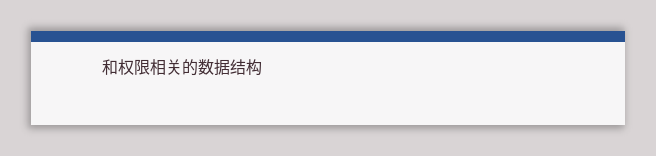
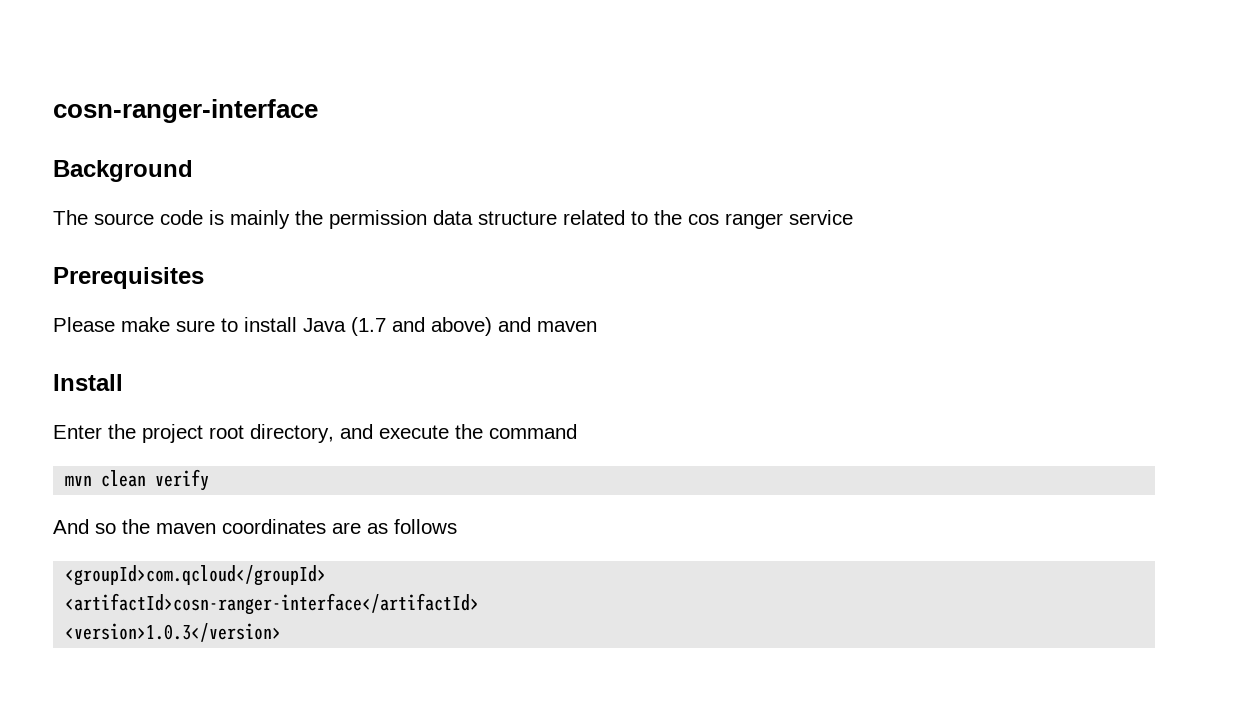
- 和权限相关的数据结构
+ cosn-ranger-interface
+ Background
+ The source code is mainly the permission data structure related to the cos ranger service
+ Prerequisites
+ Please make sure to install Java (1.7 and above) and maven
+ Install
+ Enter the project root directory, and execute the command
+ mvn clean verify
+ And so the maven coordinates are as follows
+ <groupId>com.qcloud</groupId>
+ <artifactId>cosn-ranger-interface</artifactId>
+ <version>1.0.3</version>

